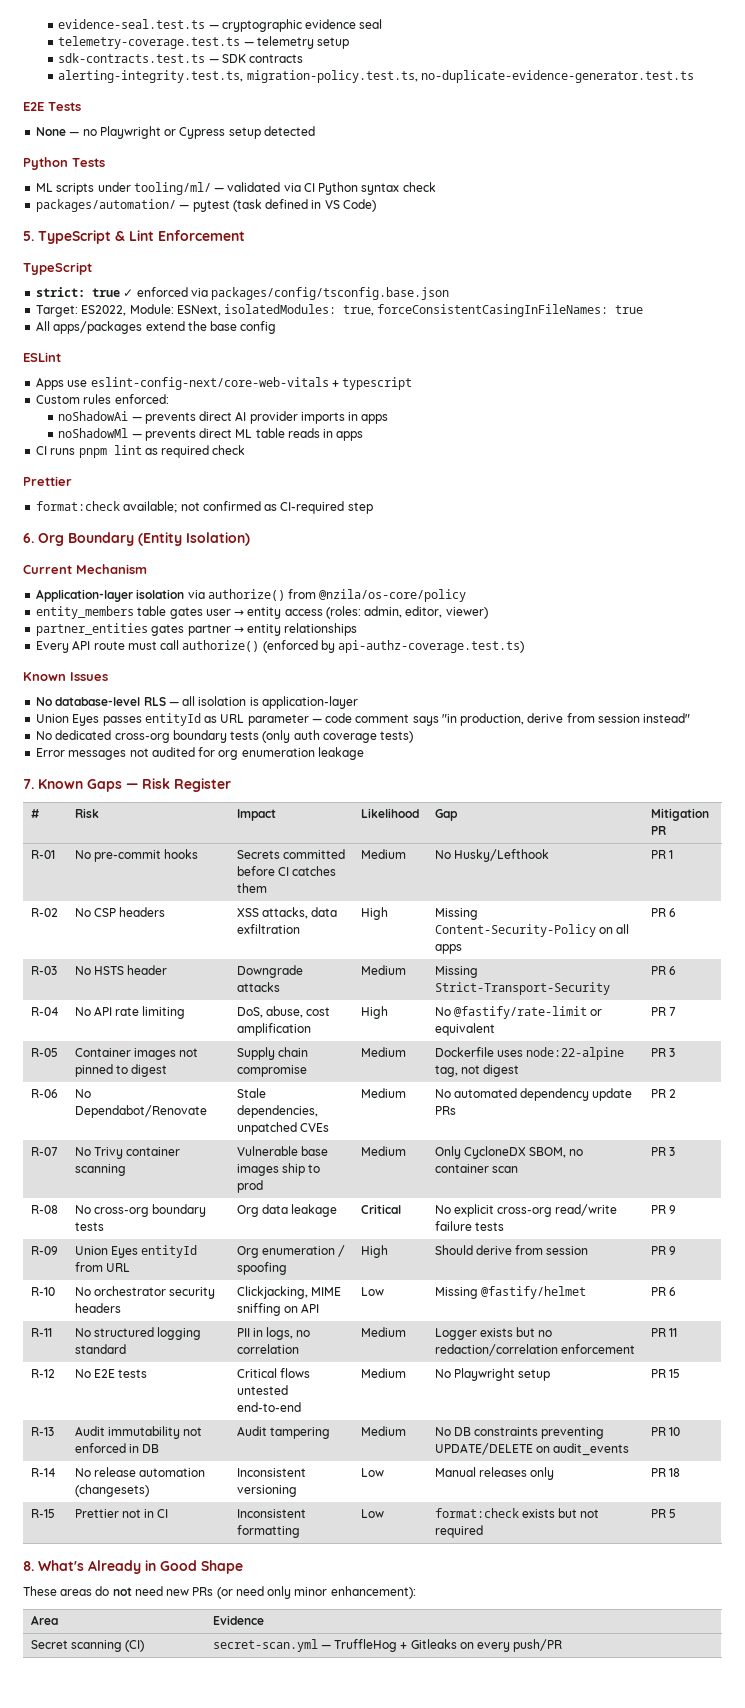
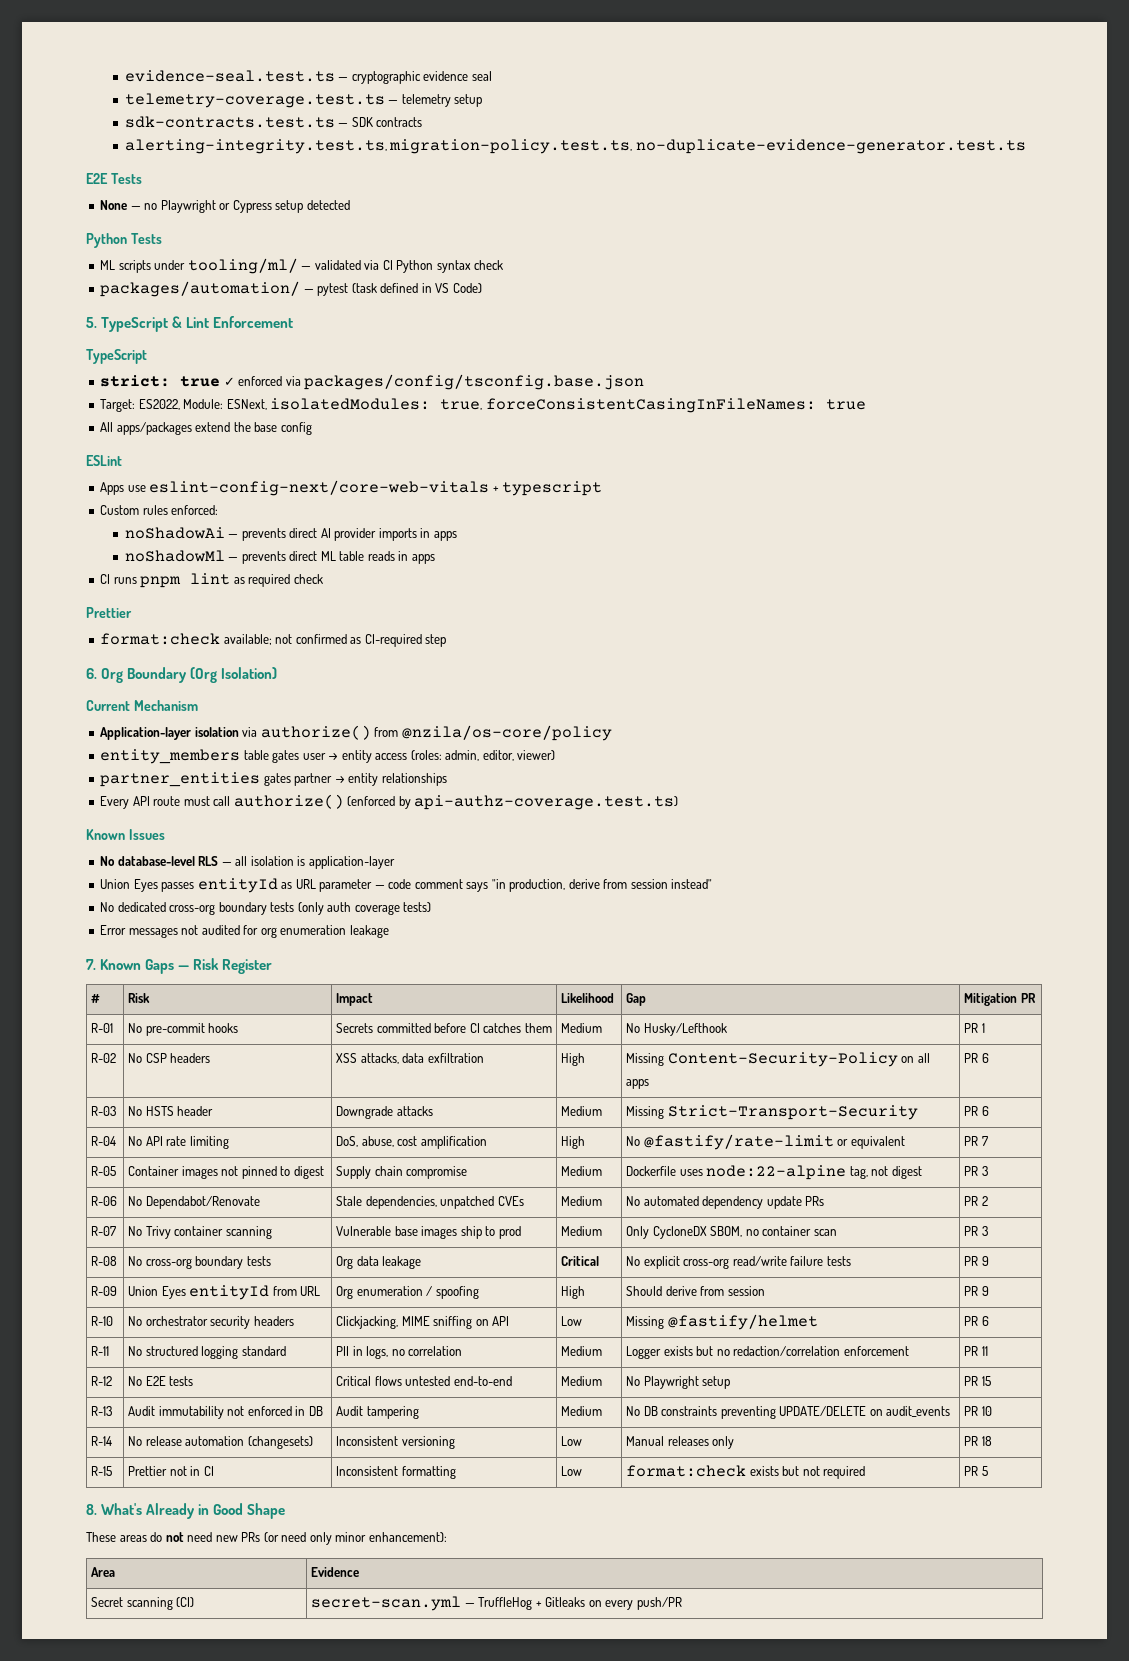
- 6. Org Boundary (Entity Isolation)
+ 6. Org Boundary (Org Isolation)

